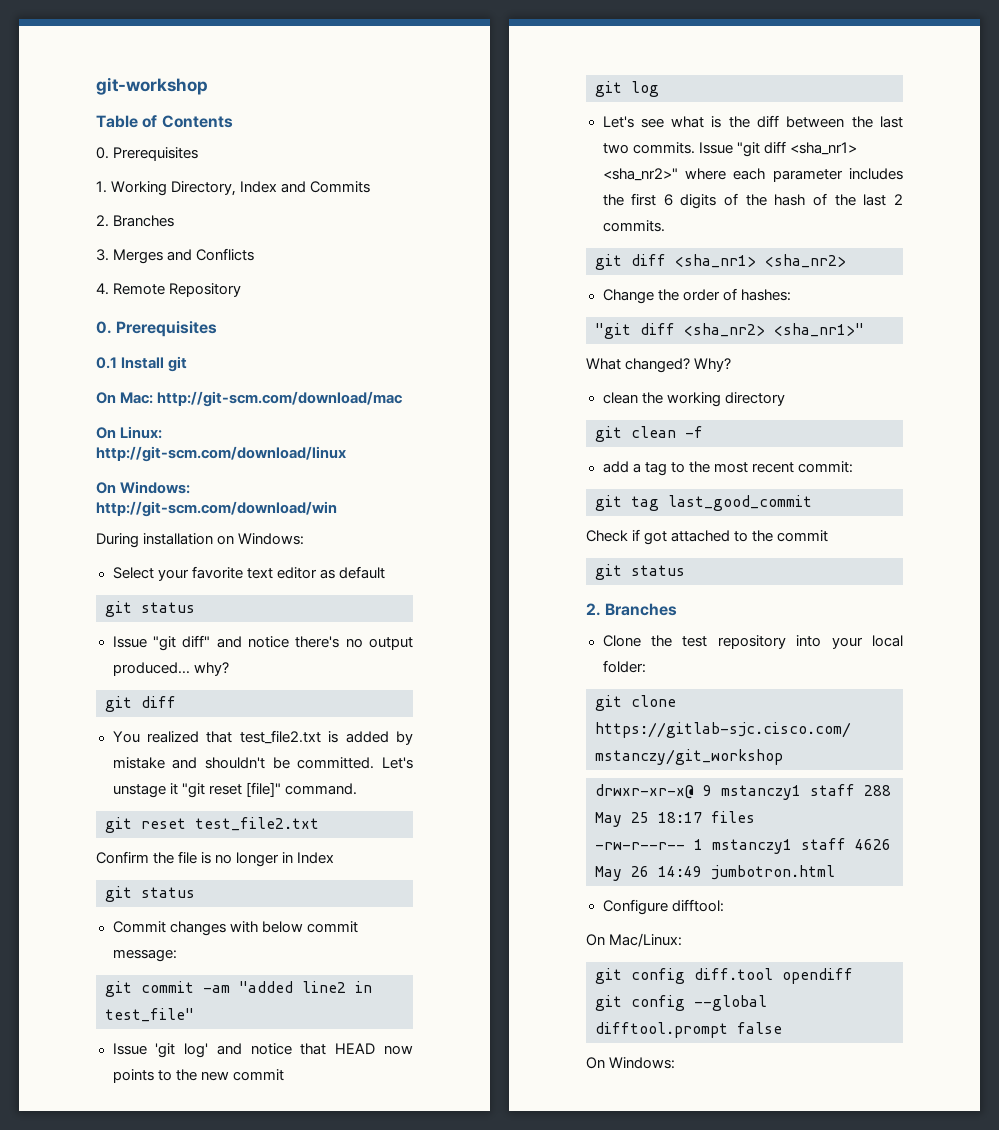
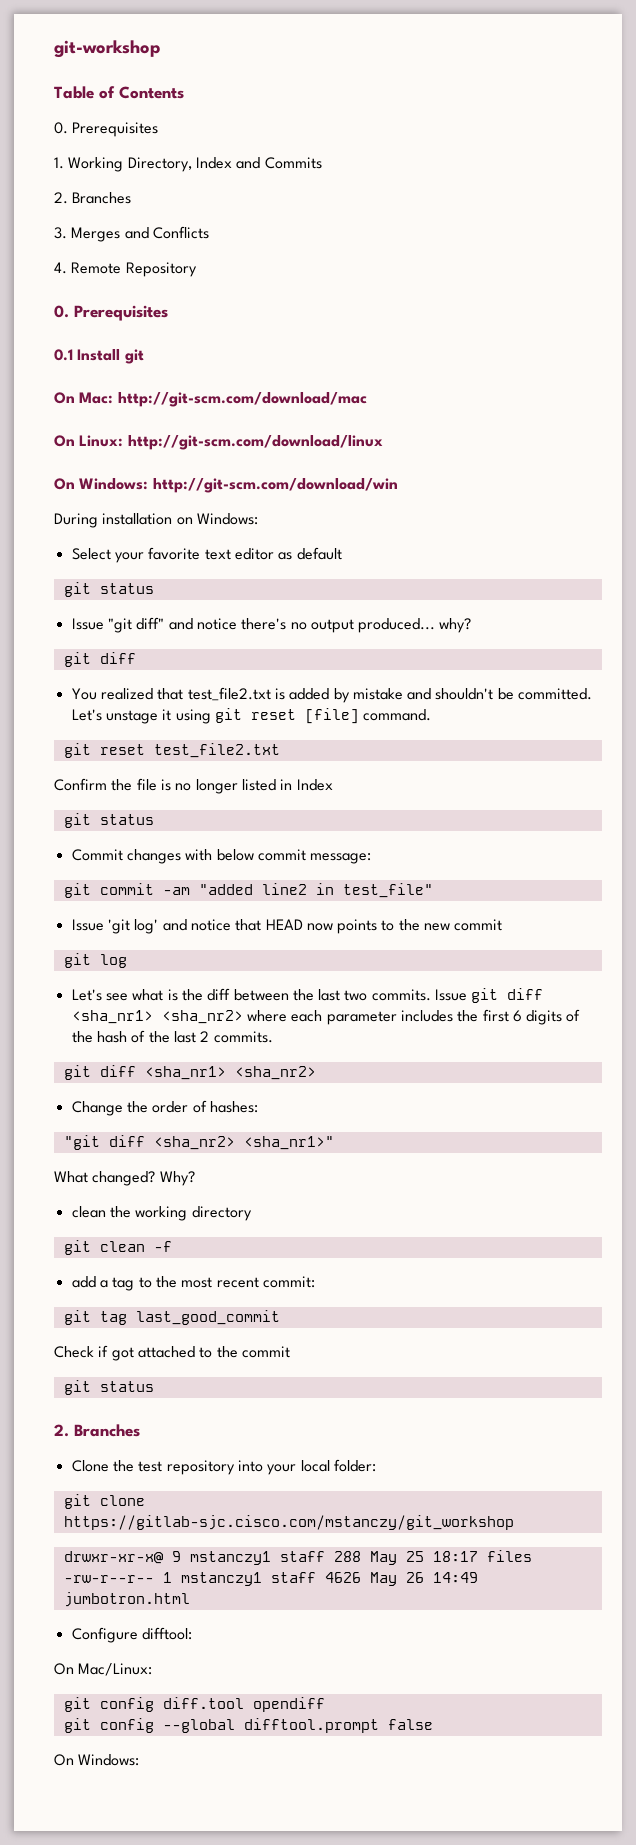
- Let's unstage it "git reset [file]" command.
+ Let's unstage it using git reset [file] command.
- Confirm the file is no longer in Index
+ Confirm the file is no longer listed in Index
- Issue "git diff <sha_nr1> <sha_nr2>" where each parameter includes the first 6 digits of the hash of the last 2 commits.
+ Issue git diff <sha_nr1> <sha_nr2> where each parameter includes the first 6 digits of the hash of the last 2 commits.

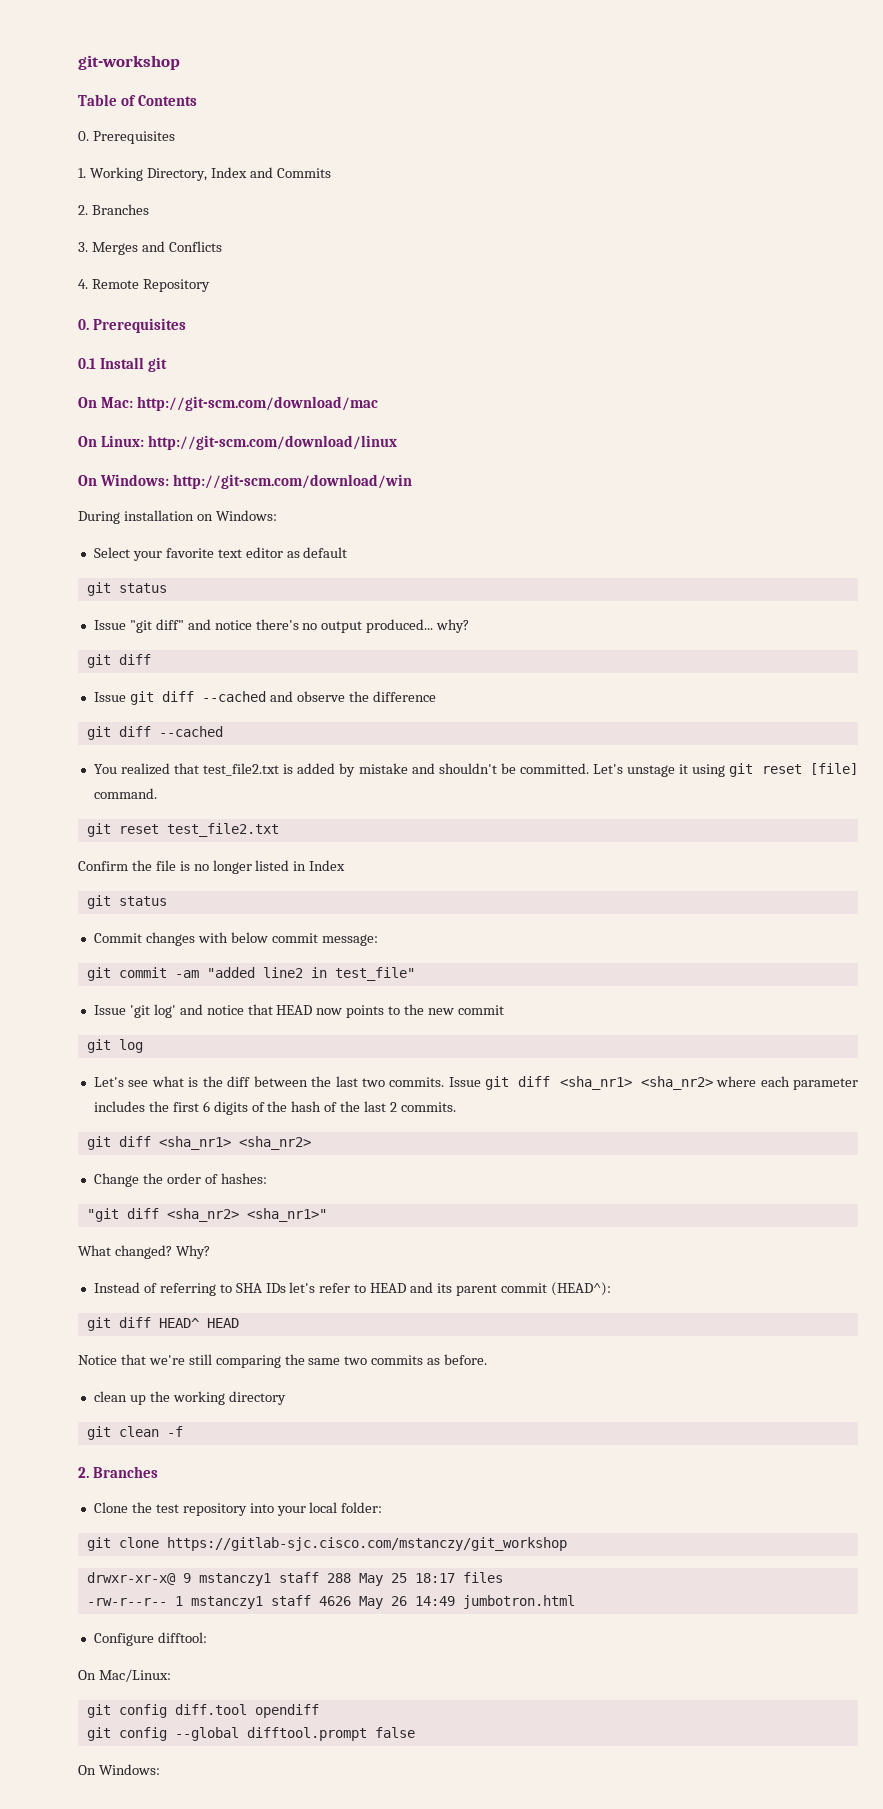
+ Issue git diff --cached and observe the difference
+ git diff --cached
- clean the working directory
+ Instead of referring to SHA IDs let's refer to HEAD and its parent commit (HEAD^):
+ git diff HEAD^ HEAD
+ Notice that we're still comparing the same two commits as before.
+ clean up the working directory
- add a tag to the most recent commit:
- git tag last_good_commit
- Check if got attached to the commit
- git status

